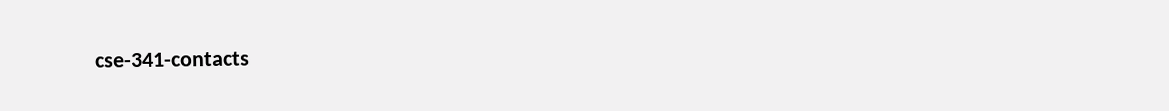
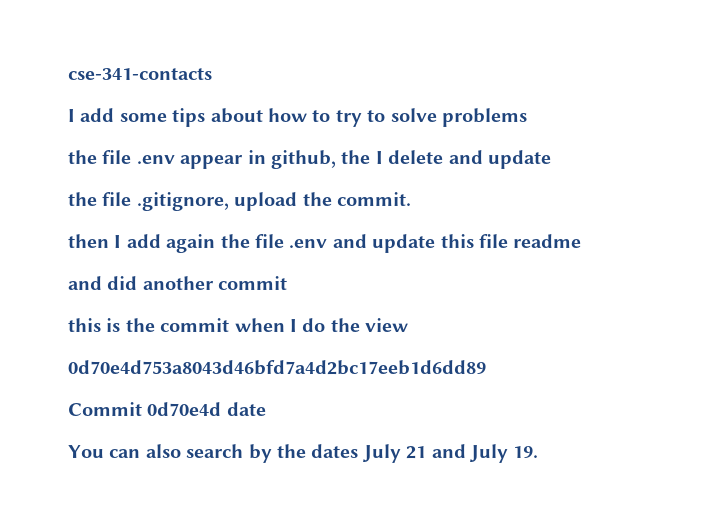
+ I add some tips about how to try to solve problems
+ the file .env appear in github, the I delete and update
+ the file .gitignore, upload the commit.
+ then I add again the file .env and update this file readme
+ and did another commit
+ this is the commit when I do the view
+ 0d70e4d753a8043d46bfd7a4d2bc17eeb1d6dd89
+ Commit 0d70e4d date
+ You can also search by the dates July 21 and July 19.

